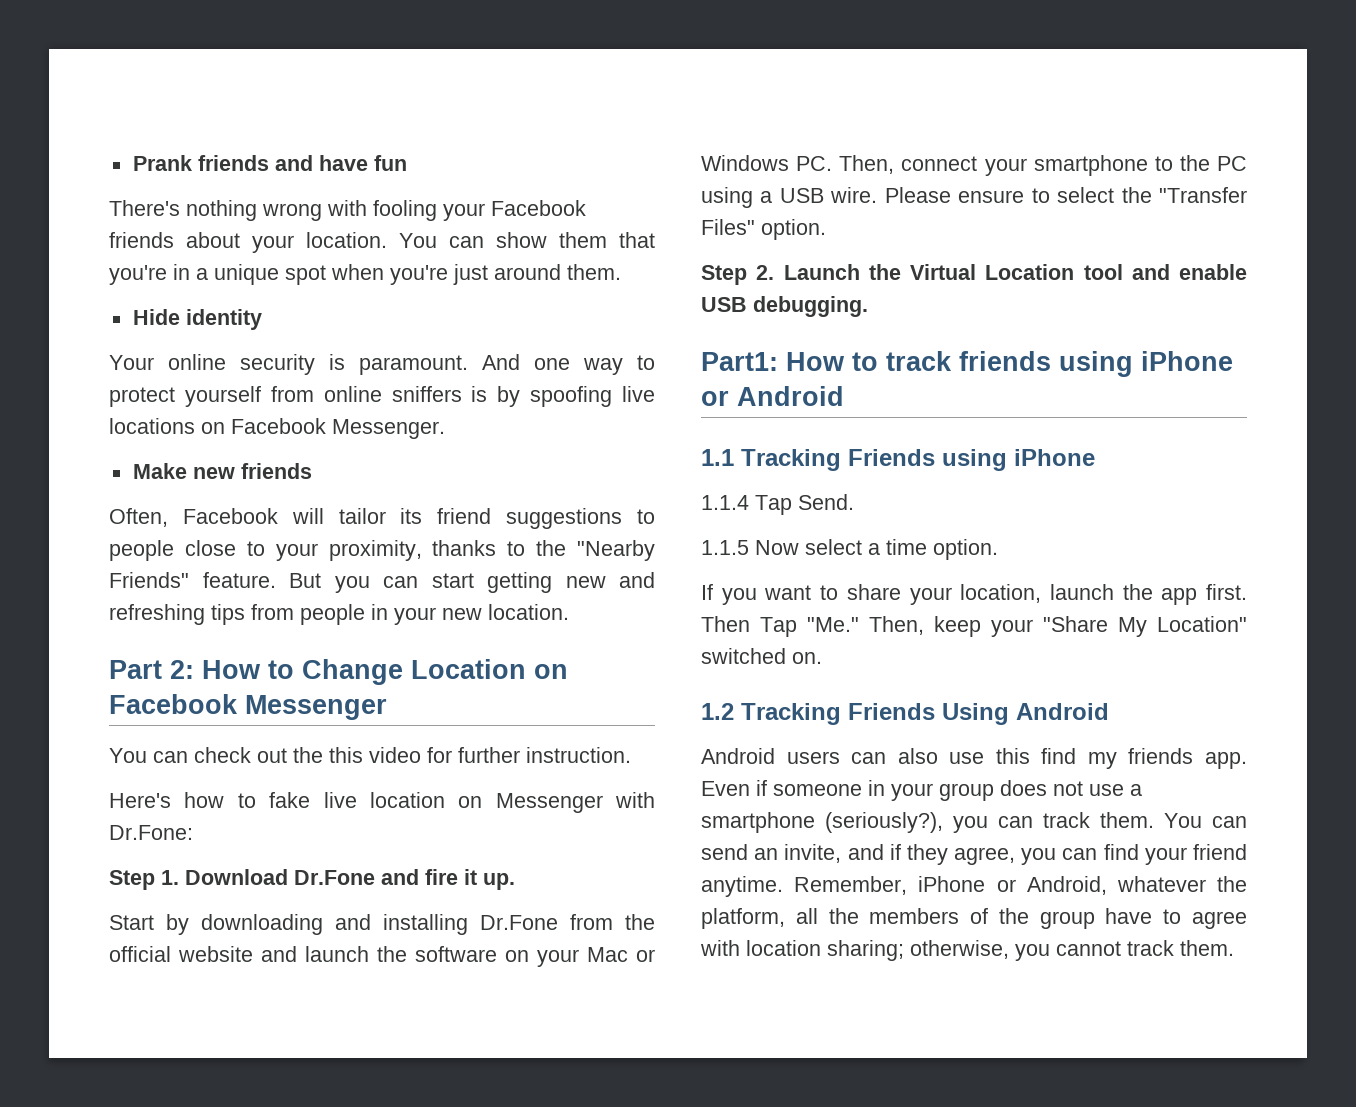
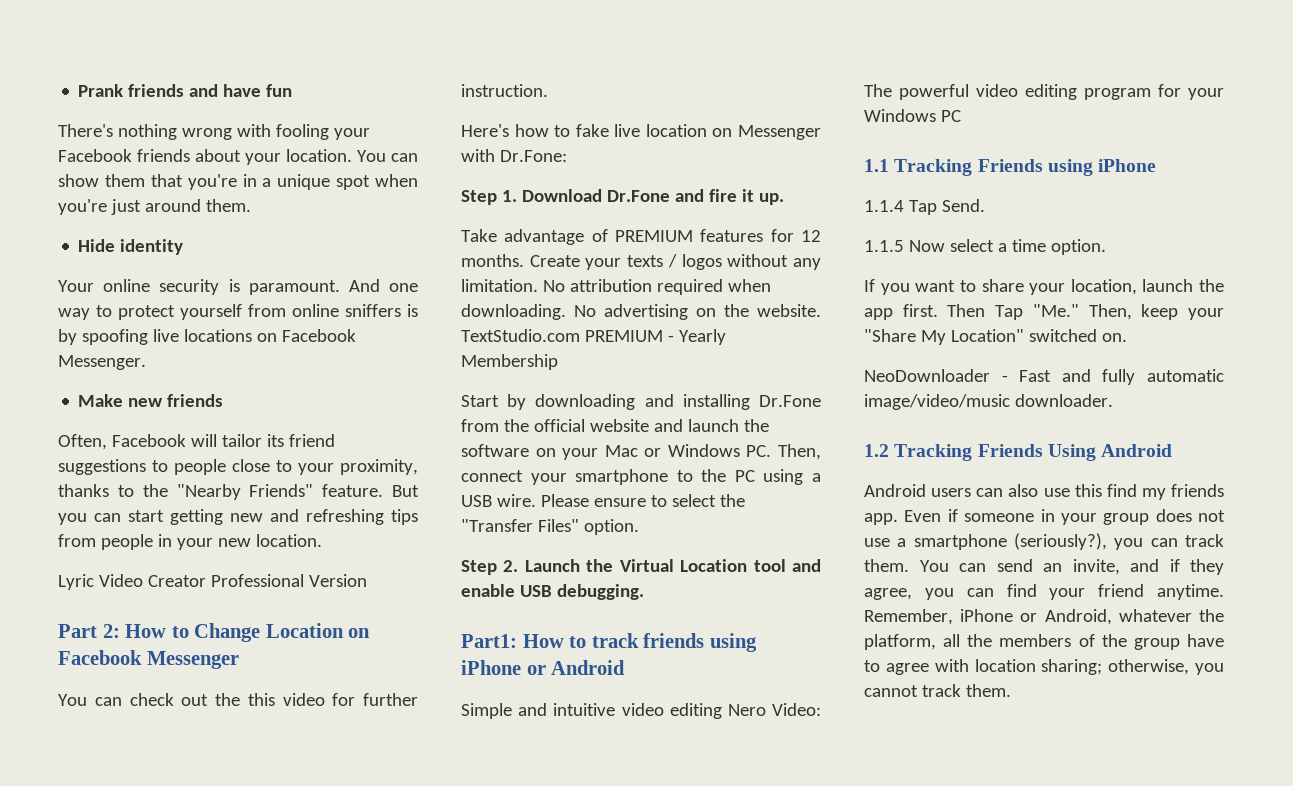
+ Lyric Video Creator Professional Version
+ Take advantage of PREMIUM features for 12 months. Create your texts / logos without any limitation. No attribution required when downloading. No advertising on the website. TextStudio.com PREMIUM - Yearly Membership
+ Simple and intuitive video editing Nero Video: The powerful video editing program for your Windows PC
+ NeoDownloader - Fast and fully automatic image/video/music downloader.

